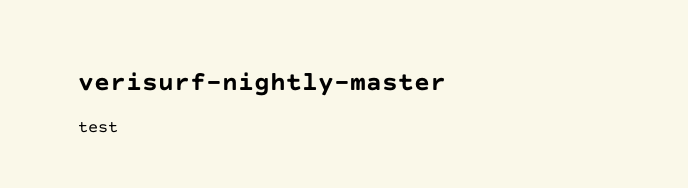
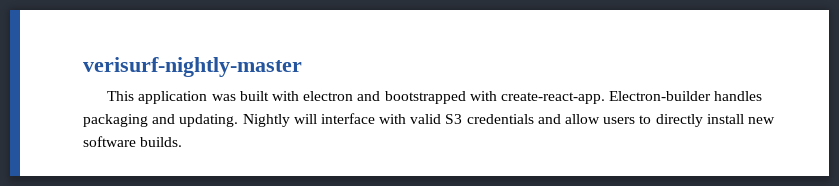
- test
+ This application was built with electron and bootstrapped with create-react-app. Electron-builder handles packaging and updating. Nightly will interface with valid S3 credentials and allow users to directly install new software builds.

